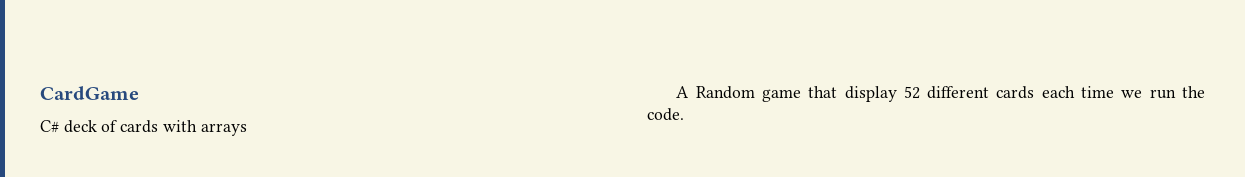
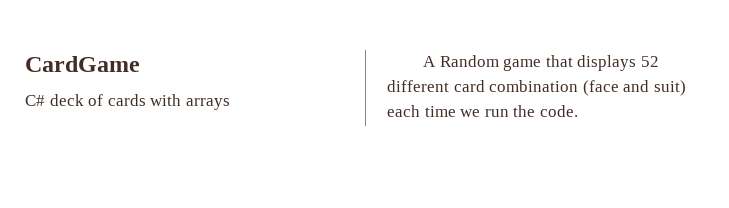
- A Random game that display 52 different cards each time we run the code.
+ A Random game that displays 52 different card combination (face and suit) each time we run the code.

